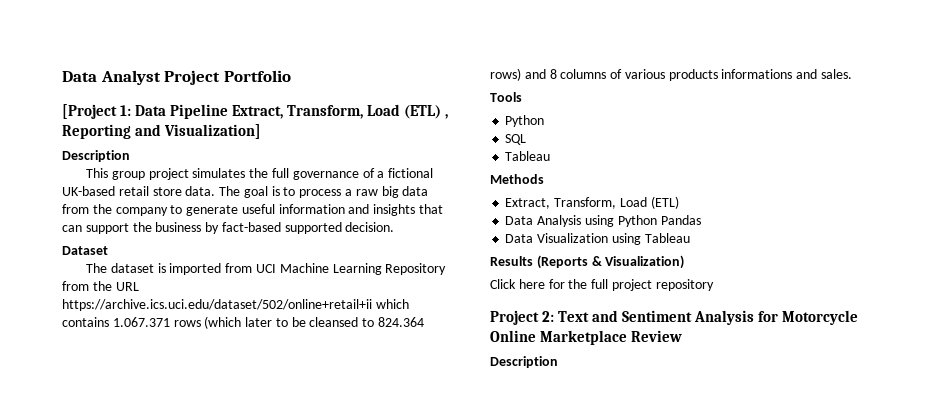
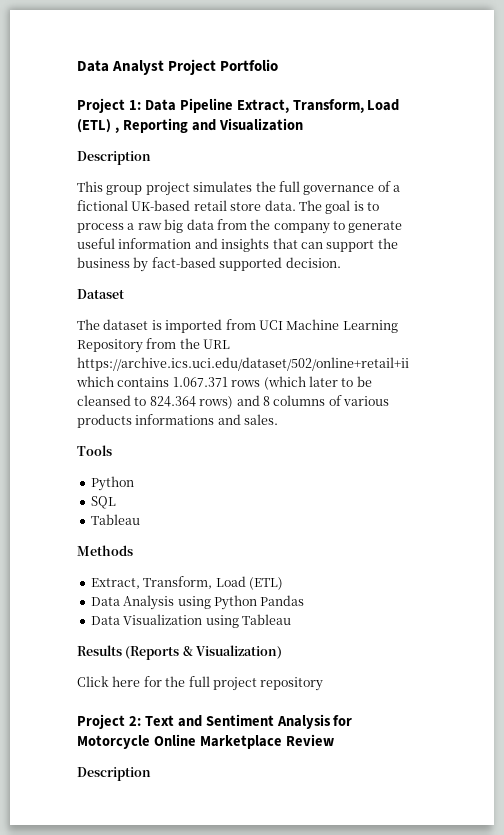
- [Project 1: Data Pipeline Extract, Transform, Load (ETL) , Reporting and Visualization]
+ Project 1: Data Pipeline Extract, Transform, Load (ETL) , Reporting and Visualization

